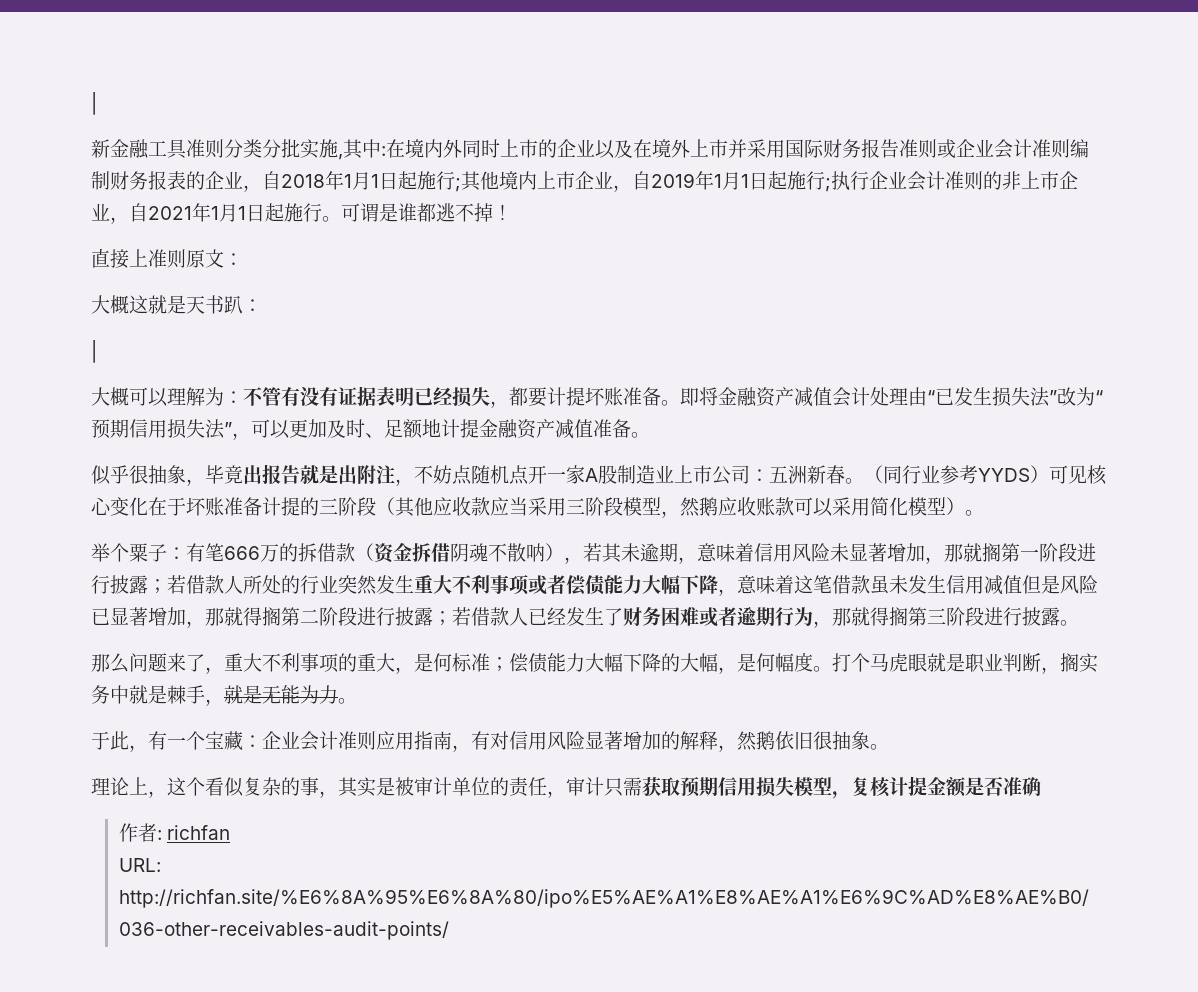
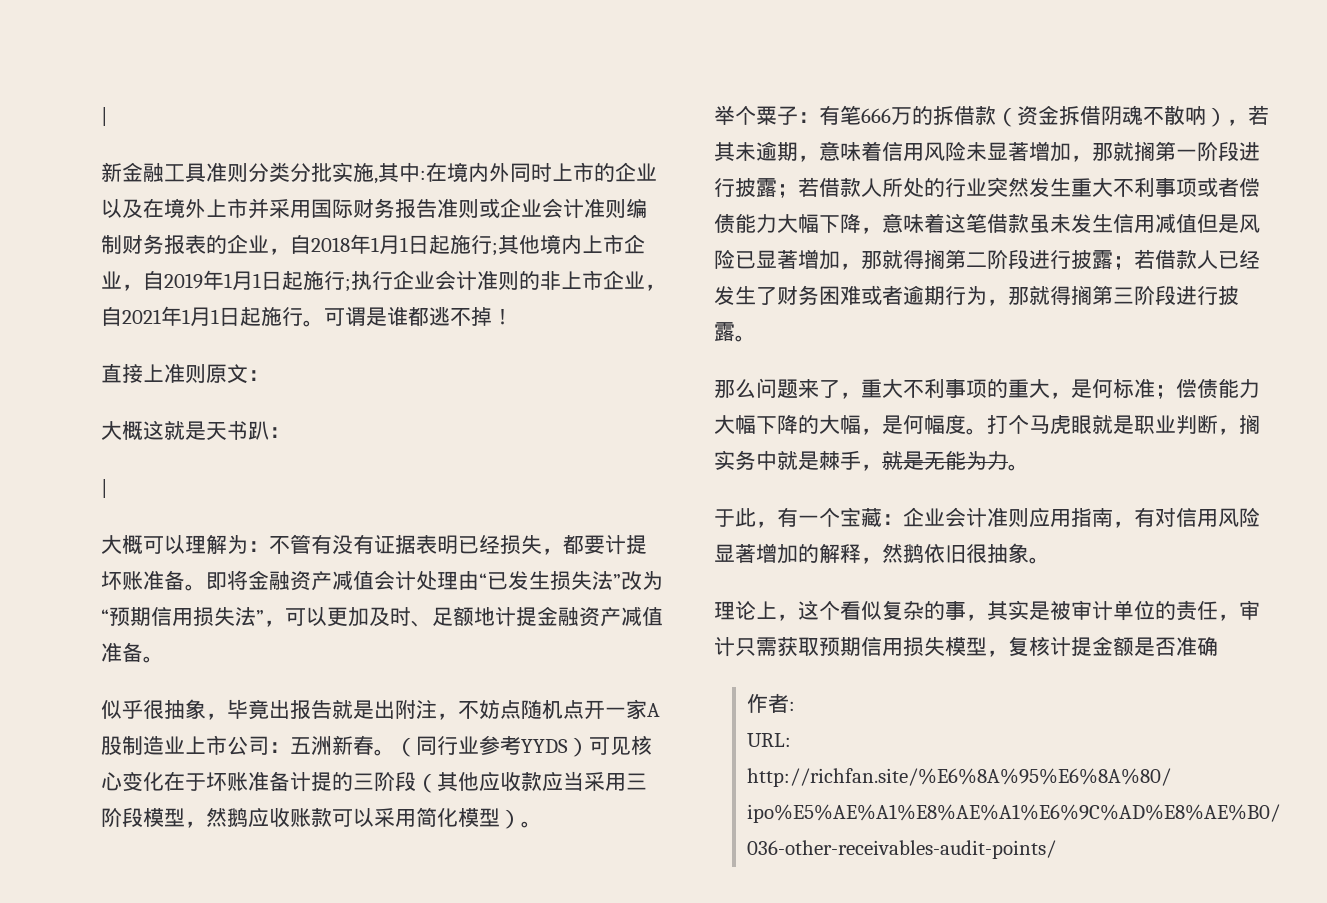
- 作者: richfan
+ 作者:

